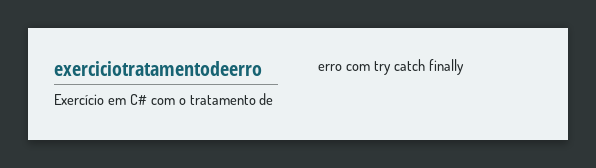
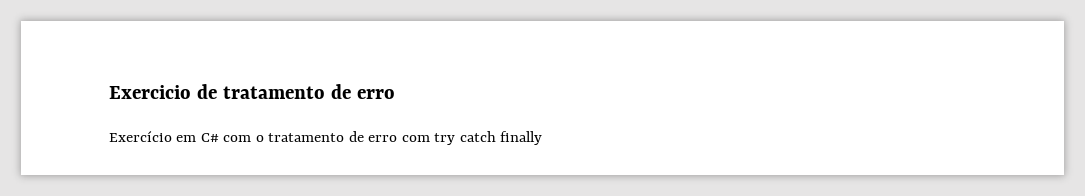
- exerciciotratamentodeerro
+ Exercicio de tratamento de erro

